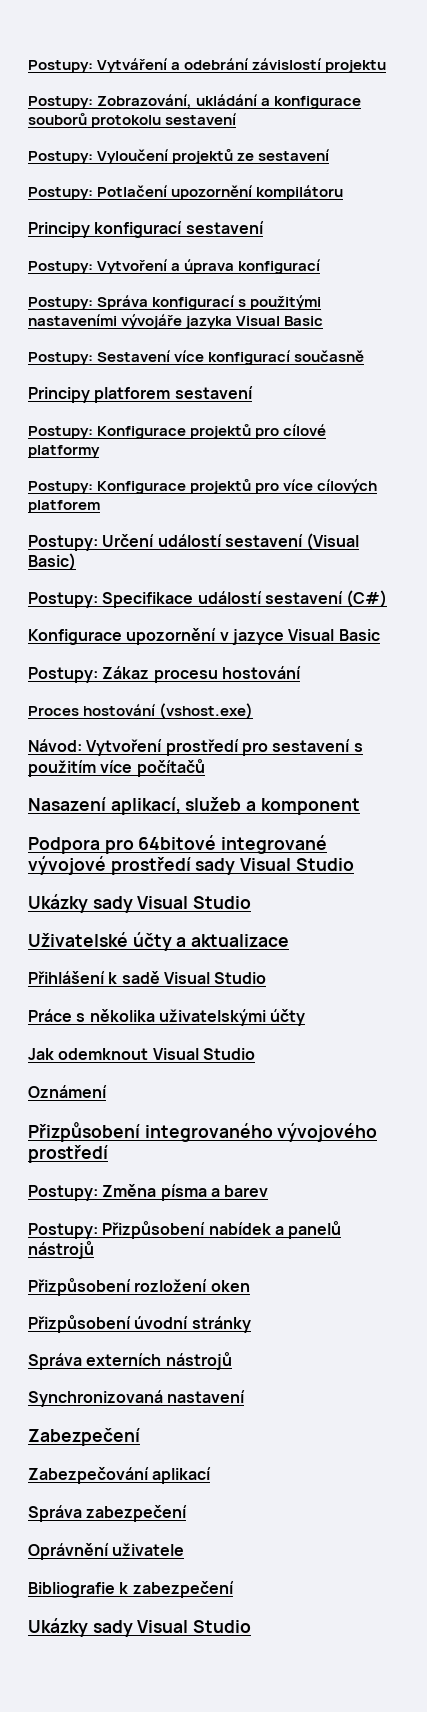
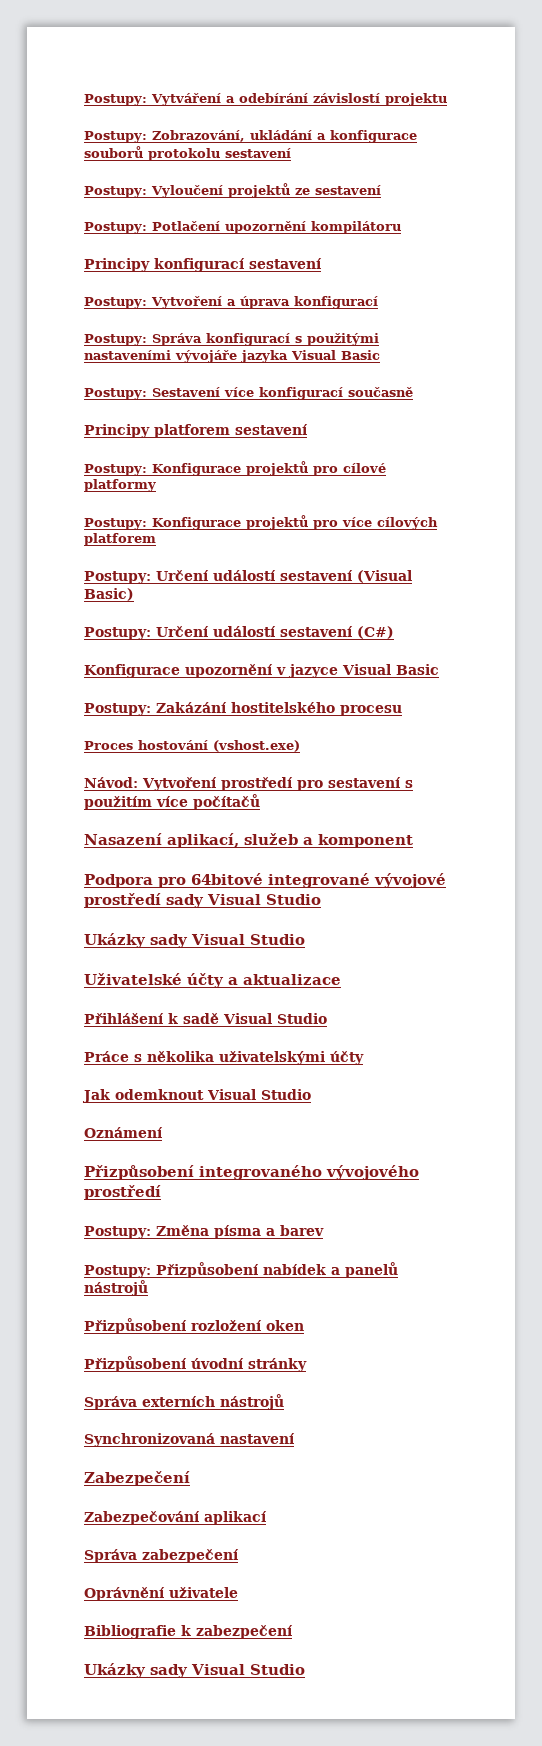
- Postupy: Vytváření a odebrání závislostí projektu
+ Postupy: Vytváření a odebírání závislostí projektu
- Postupy: Specifikace událostí sestavení (C#)
+ Postupy: Určení událostí sestavení (C#)
- Postupy: Zákaz procesu hostování
+ Postupy: Zakázání hostitelského procesu

